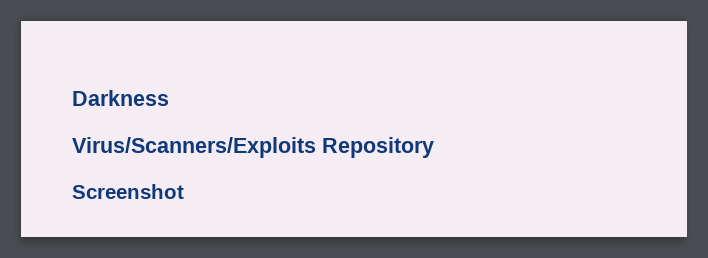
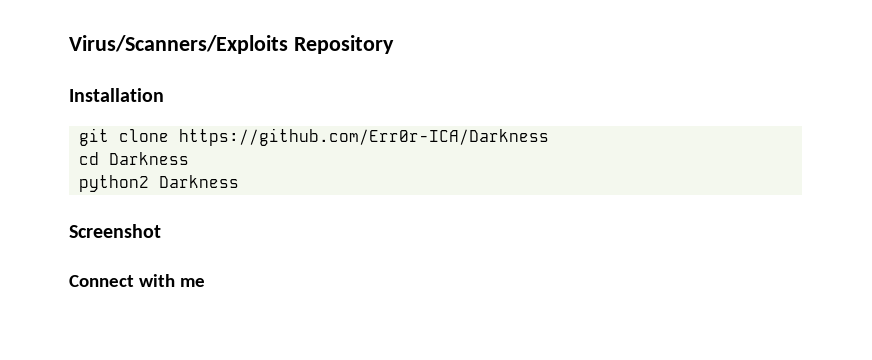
- Darkness
+ Installation
+ git clone https://github.com/Err0r-ICA/Darkness
+ cd Darkness
+ python2 Darkness
  Screenshot
+ Connect with me

